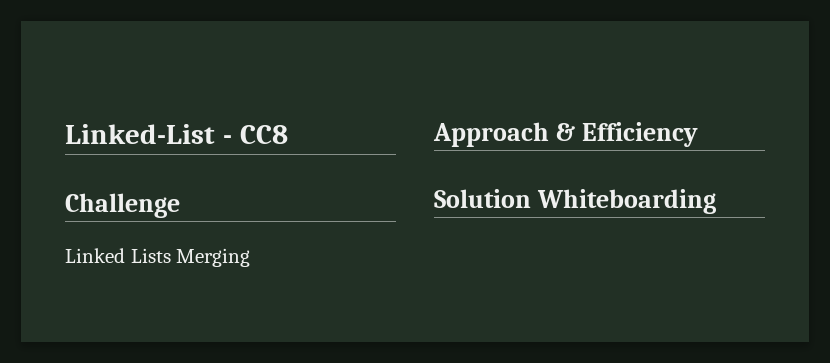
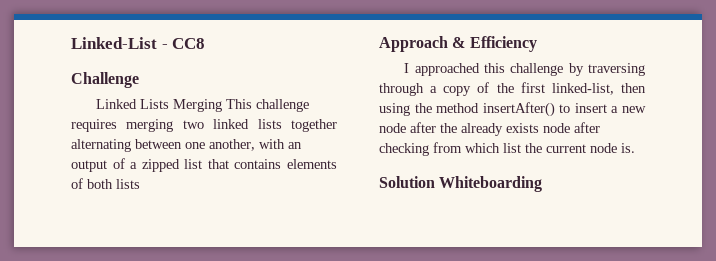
- Linked Lists Merging
+ Linked Lists Merging This challenge requires merging two linked lists together alternating between one another, with an output of a zipped list that contains elements of both lists
  Approach & Efficiency
+ I approached this challenge by traversing through a copy of the first linked-list, then using the method insertAfter() to insert a new node after the already exists node after checking from which list the current node is.

